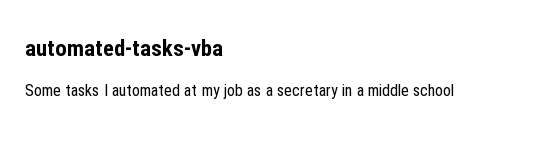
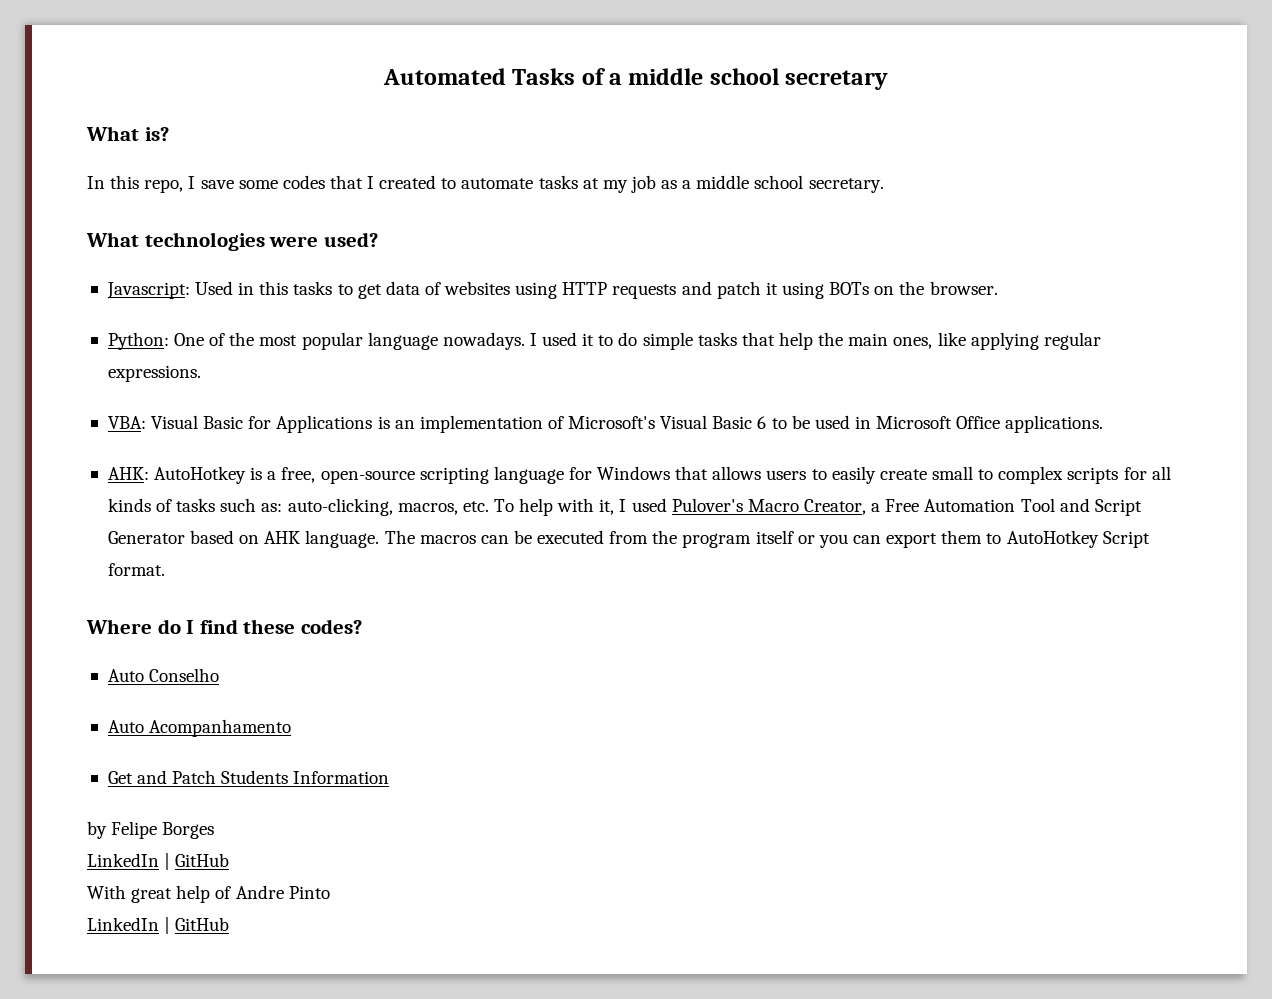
- automated-tasks-vba
- Some tasks I automated at my job as a secretary in a middle school
+ Automated Tasks of a middle school secretary
+ What is?
+ In this repo, I save some codes that I created to automate tasks at my job as a middle school secretary.
+ What technologies were used?
+ Javascript: Used in this tasks to get data of websites using HTTP requests and patch it using BOTs on the browser.
+ Python: One of the most popular language nowadays. I used it to do simple tasks that help the main ones, like applying regular expressions.
+ VBA: Visual Basic for Applications is an implementation of Microsoft's Visual Basic 6 to be used in Microsoft Office applications.
+ AHK: AutoHotkey is a free, open-source scripting language for Windows that allows users to easily create small to complex scripts for all kinds of tasks such as: auto-clicking, macros, etc. To help with it, I used Pulover's Macro Creator, a Free Automation Tool and Script Generator based on AHK language. The macros can be executed from the program itself or you can export them to AutoHotkey Script format.
+ Where do I find these codes?
+ Auto Conselho
+ Auto Acompanhamento
+ Get and Patch Students Information
+ by Felipe Borges
+ LinkedIn | GitHub
+ With great help of Andre Pinto
+ LinkedIn | GitHub

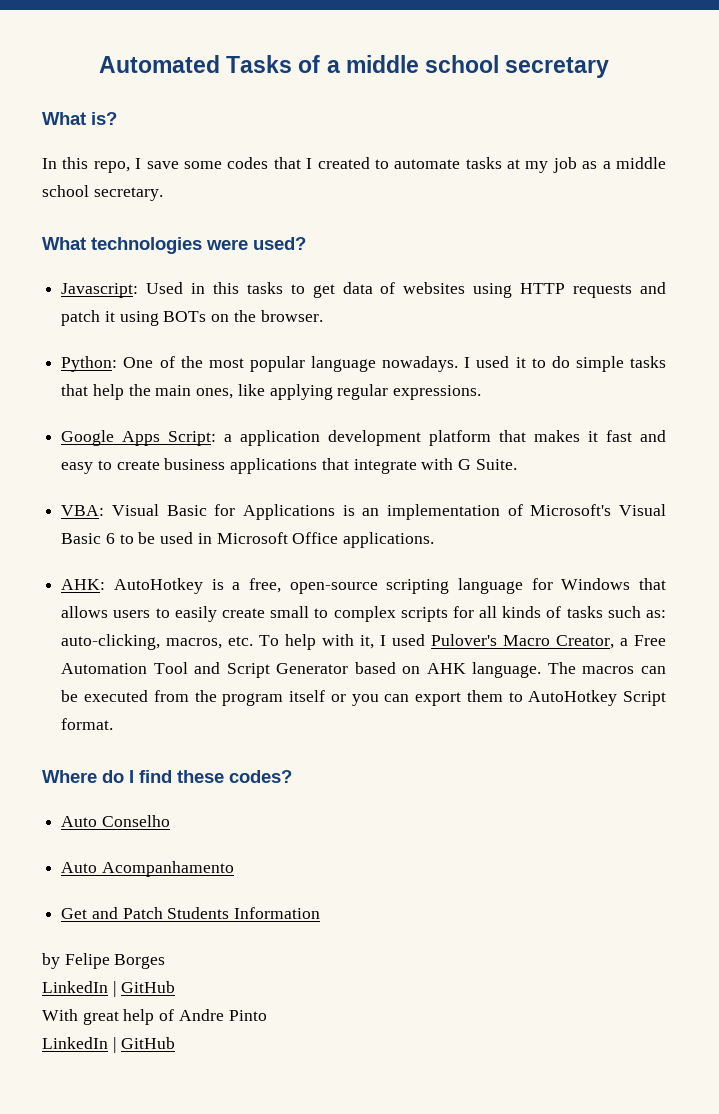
+ Google Apps Script: a application development platform that makes it fast and easy to create business applications that integrate with G Suite.

